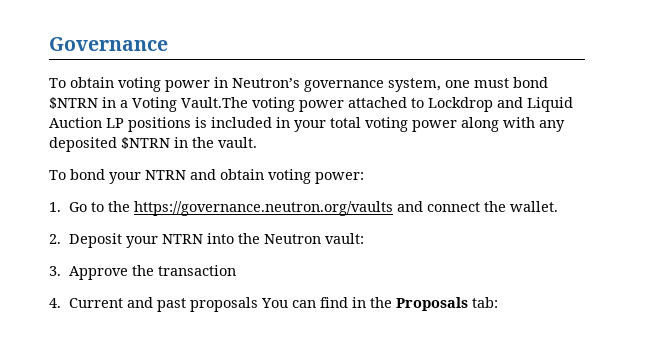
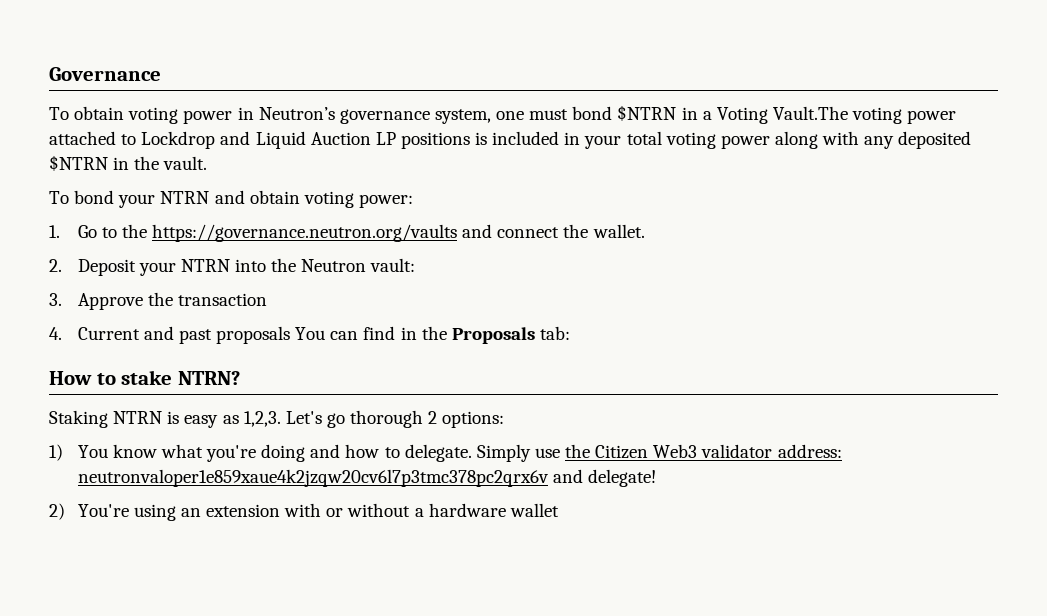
+ How to stake NTRN?
+ Staking NTRN is easy as 1,2,3. Let's go thorough 2 options:
+ 1) You know what you're doing and how to delegate. Simply use the Citizen Web3 validator address: neutronvaloper1e859xaue4k2jzqw20cv6l7p3tmc378pc2qrx6v and delegate!
+ 2) You're using an extension with or without a hardware wallet

